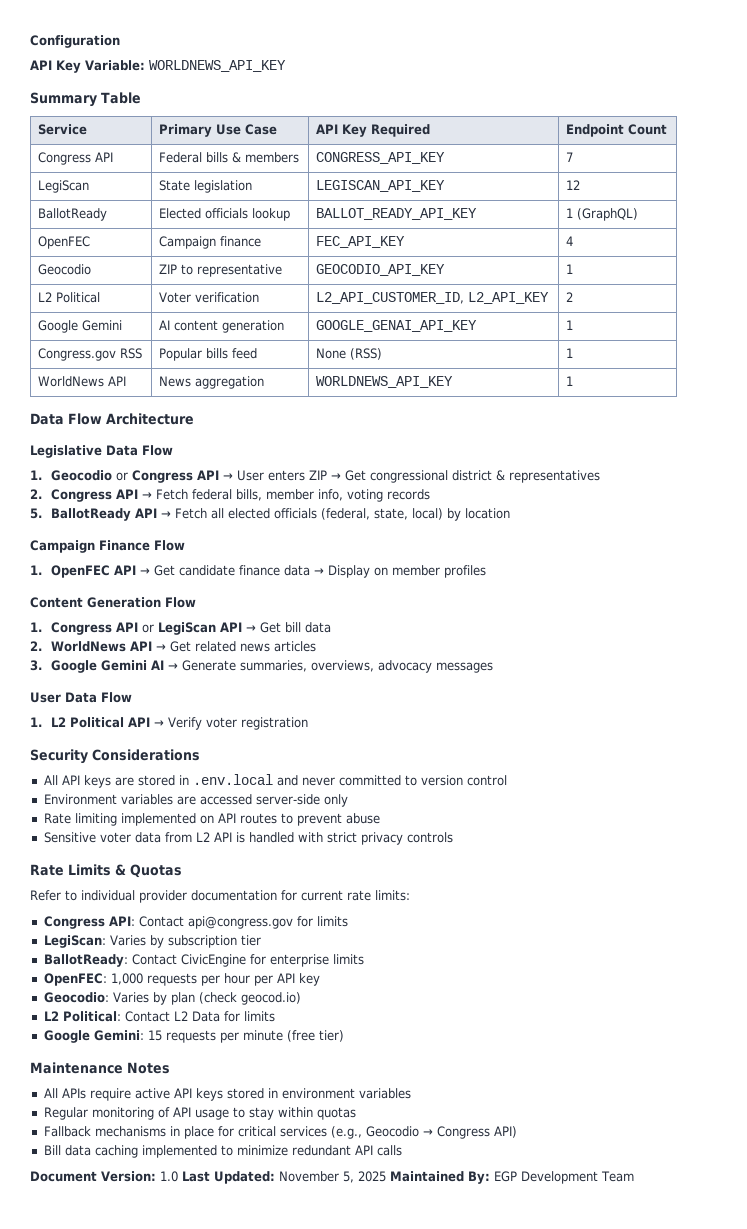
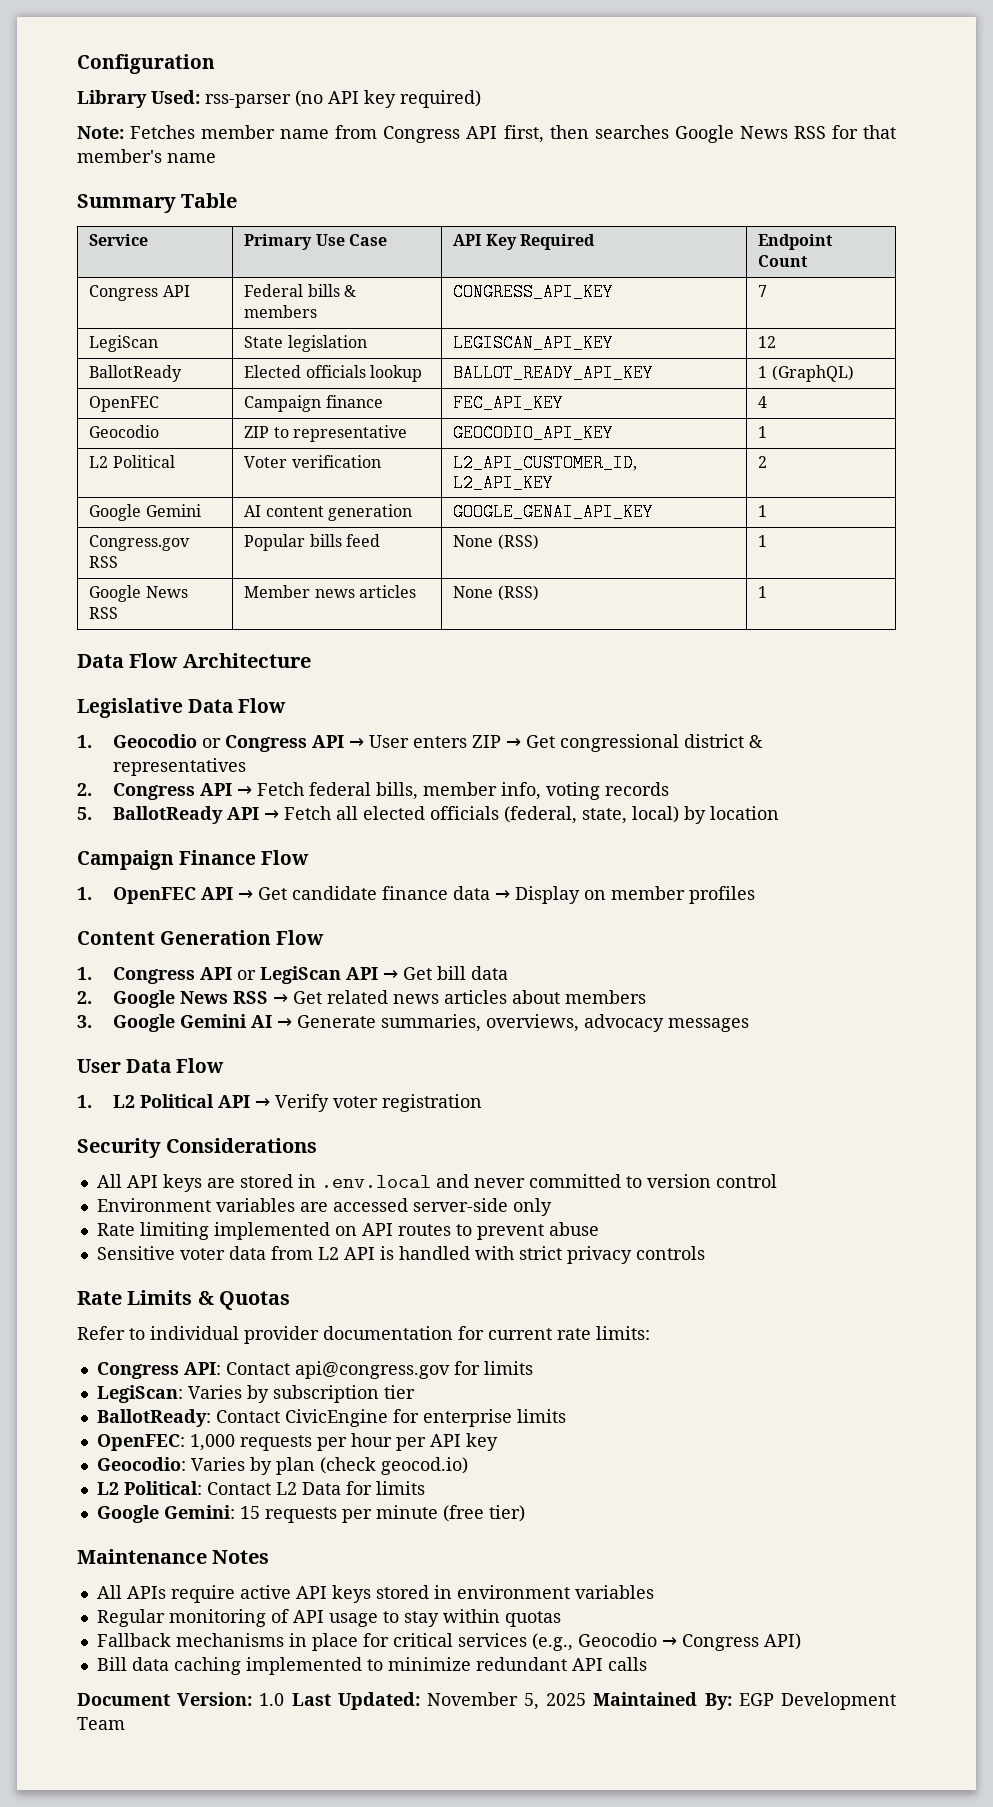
- API Key Variable: WORLDNEWS_API_KEY
+ Library Used: rss-parser (no API key required)
+ Note: Fetches member name from Congress API first, then searches Google News RSS for that member's name
- WorldNews API | News aggregation | WORLDNEWS_API_KEY | 1
+ Google News RSS | Member news articles | None (RSS) | 1
- 2. WorldNews API → Get related news articles
+ 2. Google News RSS → Get related news articles about members

